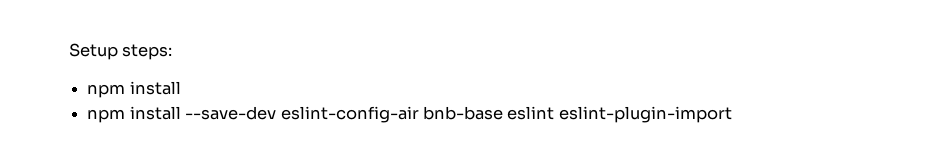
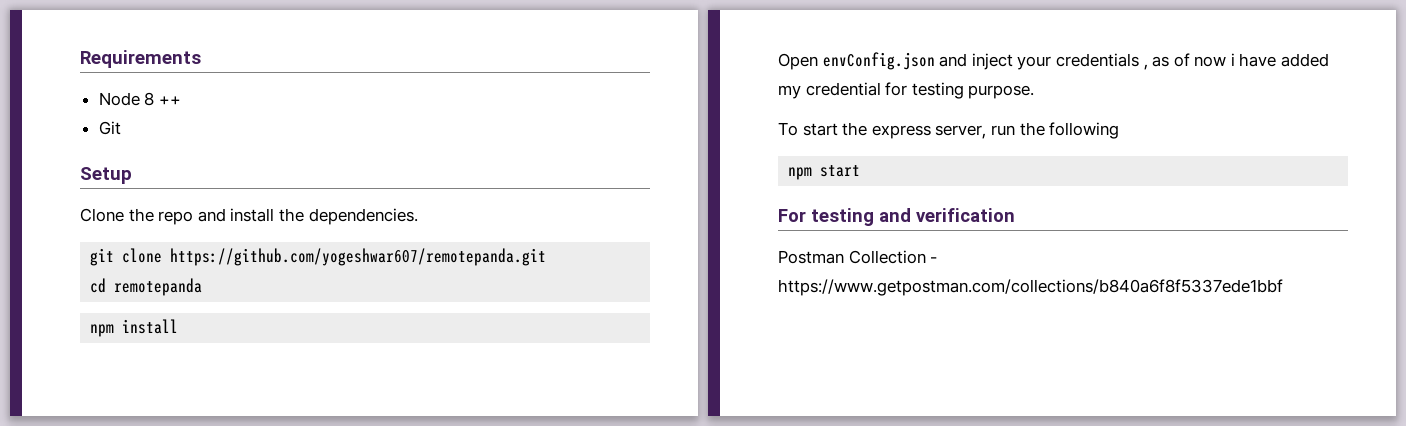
- Setup steps:
+ Requirements
+ Node 8 ++
+ Git
+ Setup
+ Clone the repo and install the dependencies.
+ git clone https://github.com/yogeshwar607/remotepanda.git
+ cd remotepanda
  npm install
- npm install --save-dev eslint-config-air bnb-base eslint eslint-plugin-import
+ Open envConfig.json and inject your credentials , as of now i have added my credential for testing purpose.
+ To start the express server, run the following
+ npm start
+ For testing and verification
+ Postman Collection - https://www.getpostman.com/collections/b840a6f8f5337ede1bbf

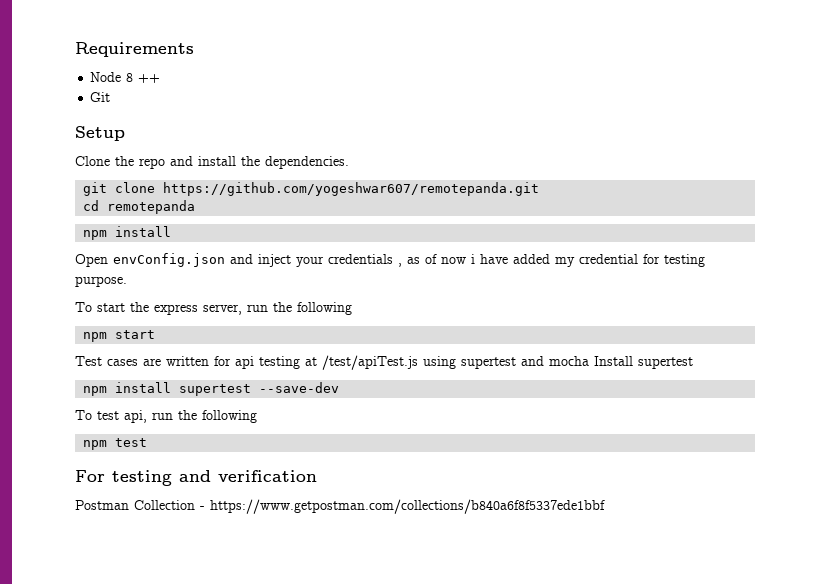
+ Test cases are written for api testing at /test/apiTest.js using supertest and mocha Install supertest
+ npm install supertest --save-dev
+ To test api, run the following
+ npm test

